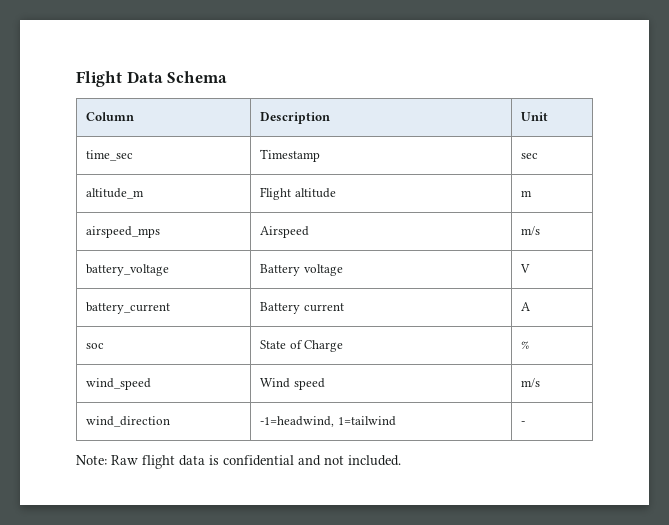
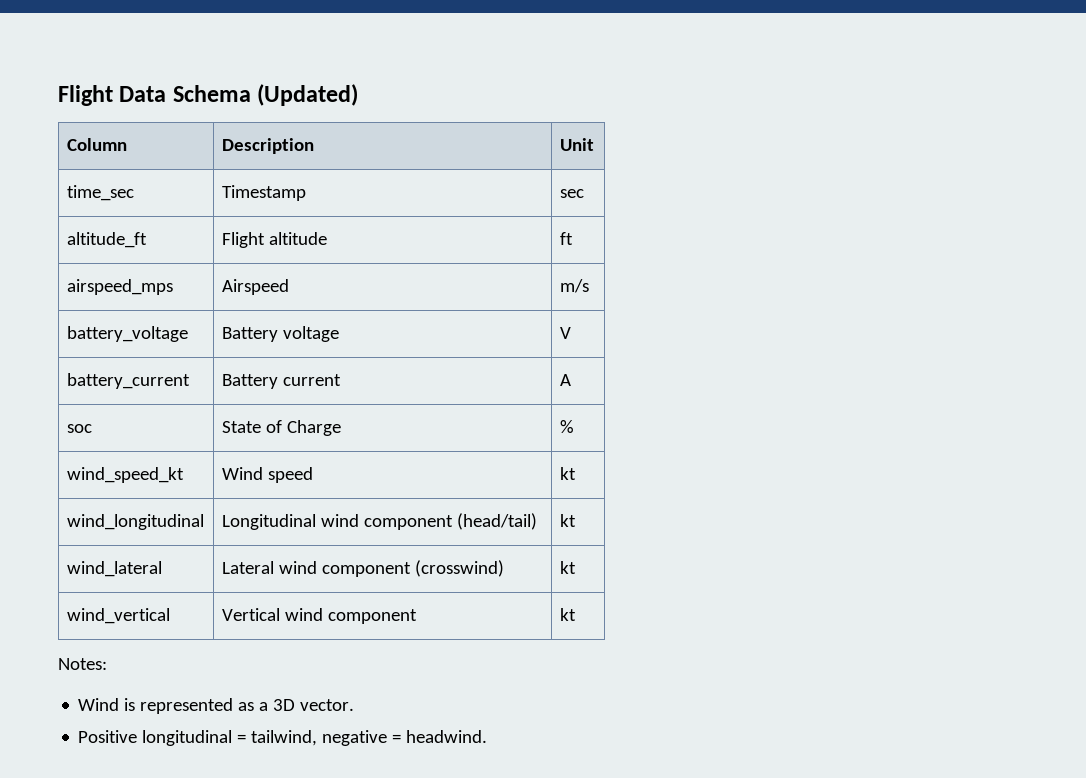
- Flight Data Schema
+ Flight Data Schema (Updated)
- altitude_m | Flight altitude | m
+ altitude_ft | Flight altitude | ft
- wind_speed | Wind speed | m/s
- wind_direction | -1=headwind, 1=tailwind | -
- Note: Raw flight data is confidential and not included.
+ wind_speed_kt | Wind speed | kt
+ wind_longitudinal | Longitudinal wind component (head/tail) | kt
+ wind_lateral | Lateral wind component (crosswind) | kt
+ wind_vertical | Vertical wind component | kt
+ Notes:
+ Wind is represented as a 3D vector.
+ Positive longitudinal = tailwind, negative = headwind.

